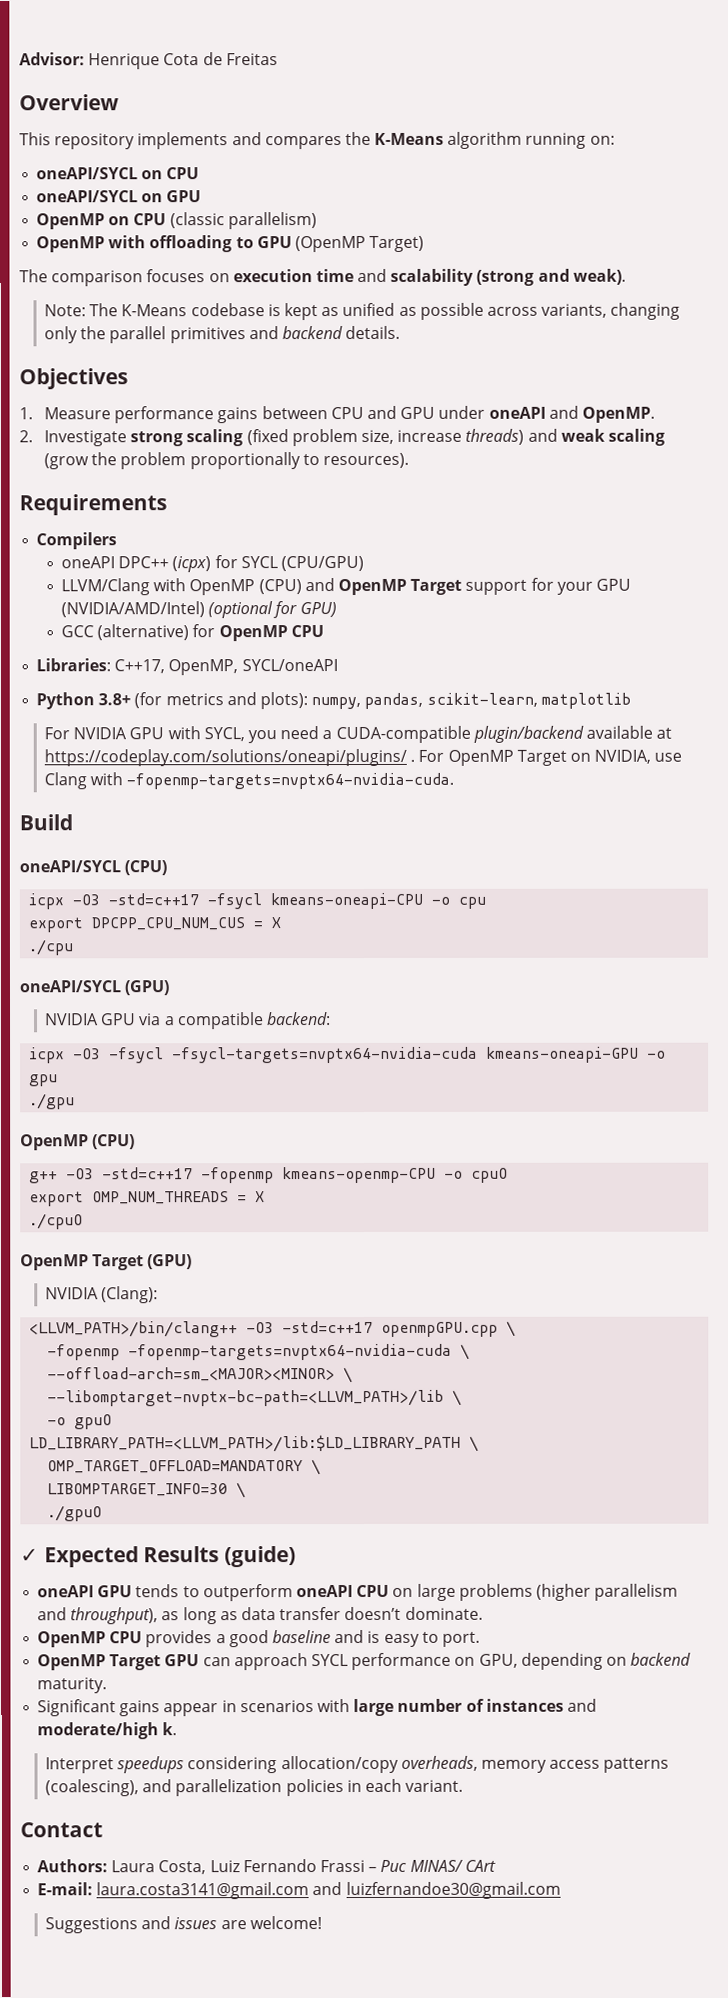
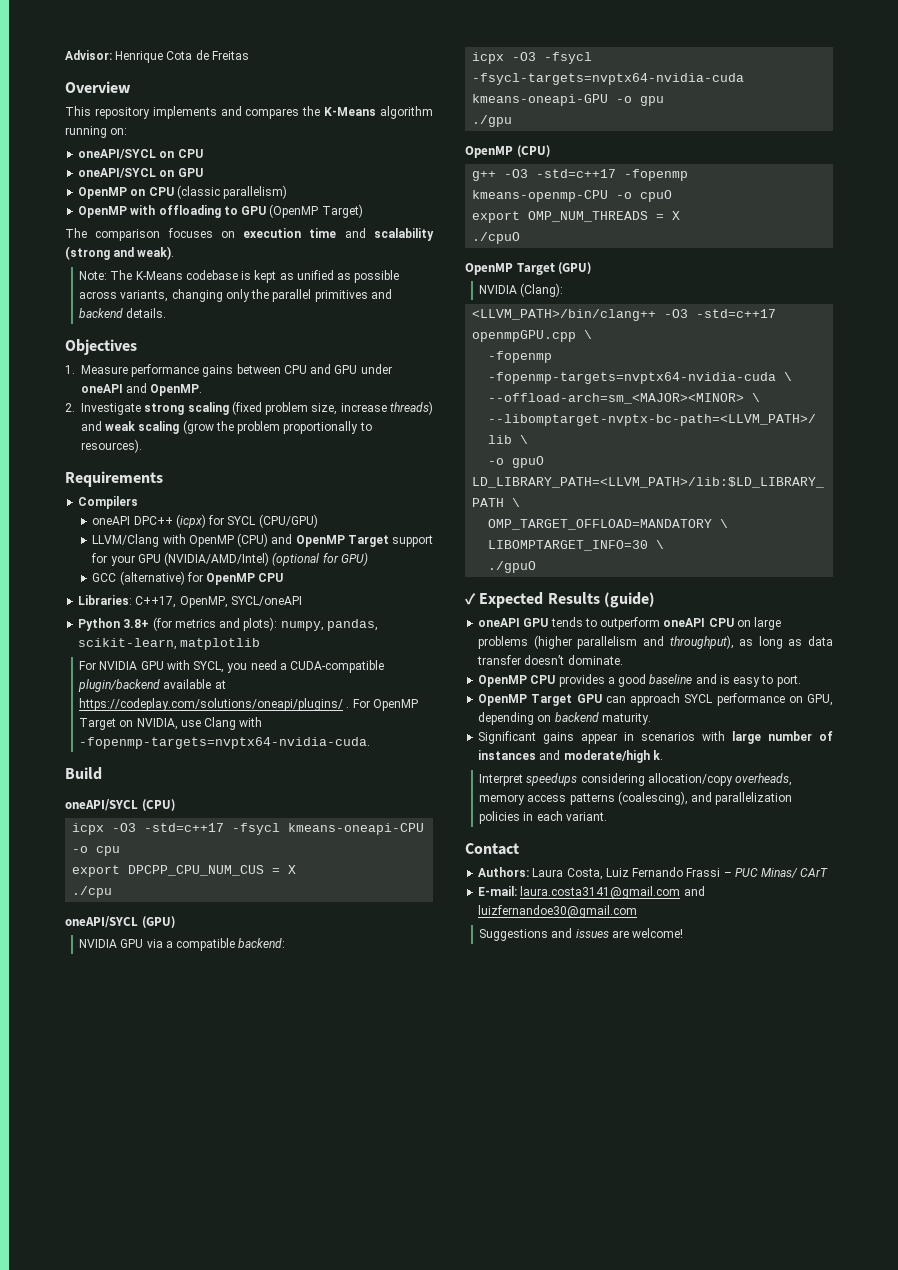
- Authors: Laura Costa, Luiz Fernando Frassi – Puc MINAS/ CArt
+ Authors: Laura Costa, Luiz Fernando Frassi – PUC Minas/ CArT

